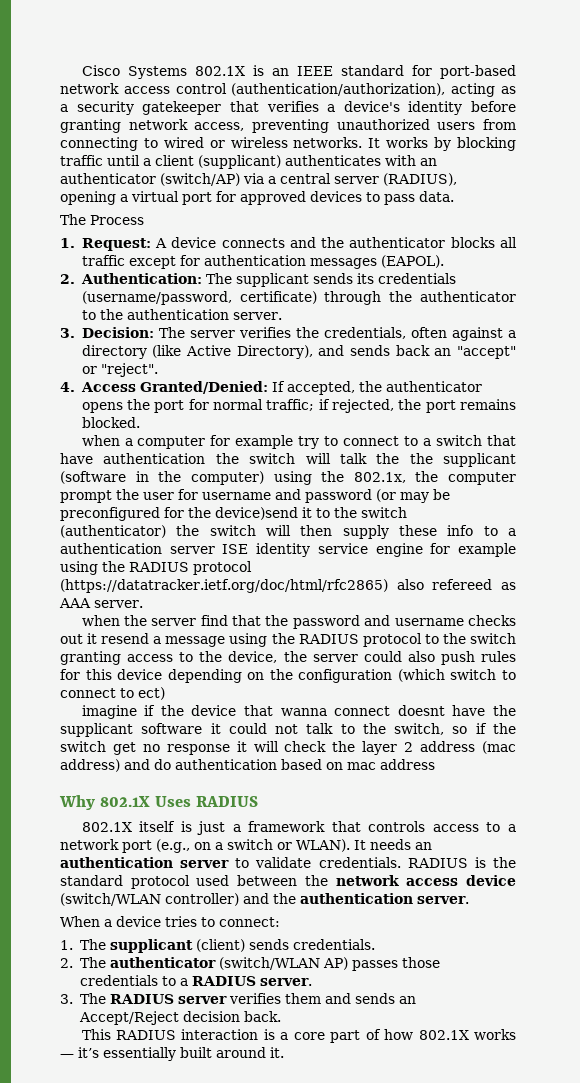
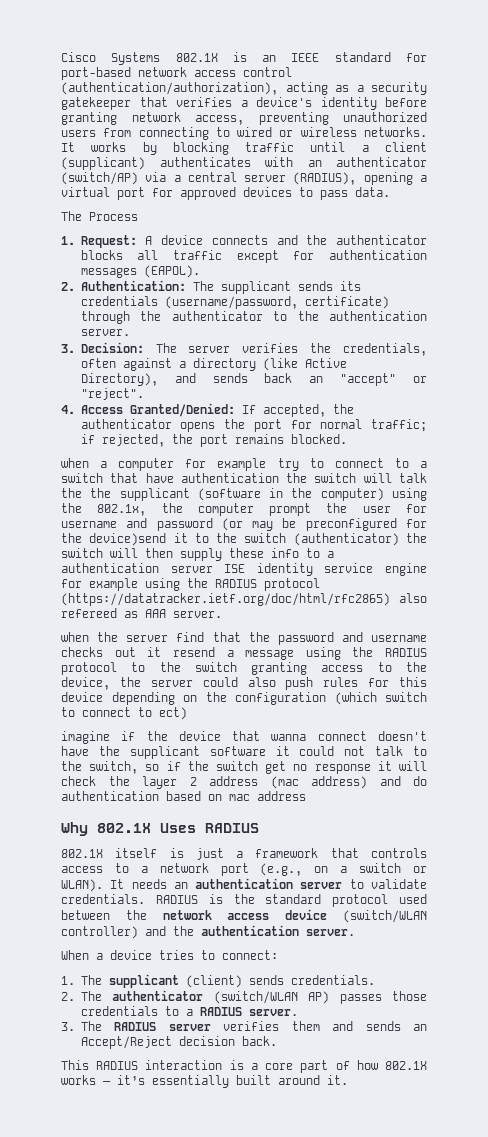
- imagine if the device that wanna connect doesnt have the supplicant software it could not talk to the switch, so if the switch get no response it will check the layer 2 address (mac address) and do authentication based on mac address
+ imagine if the device that wanna connect doesn't have the supplicant software it could not talk to the switch, so if the switch get no response it will check the layer 2 address (mac address) and do authentication based on mac address

